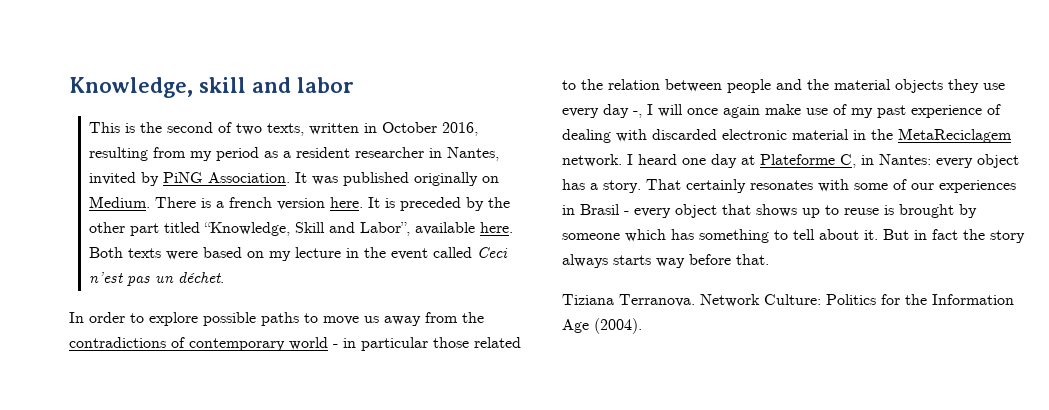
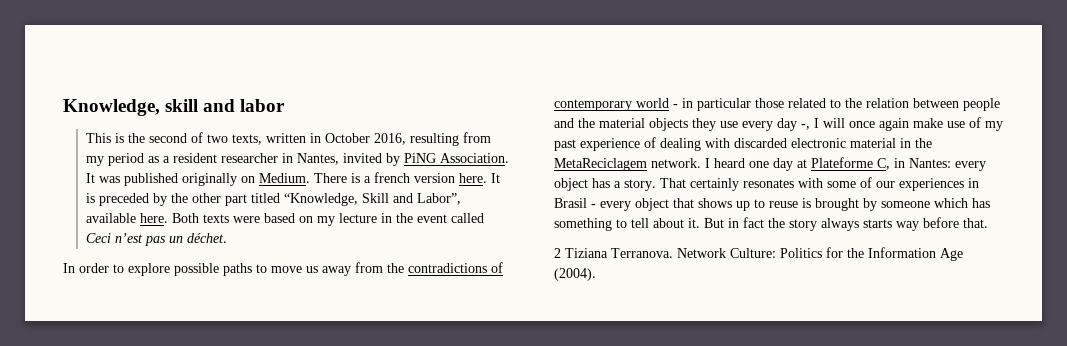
- Tiziana Terranova.
+ 2 Tiziana Terranova.

